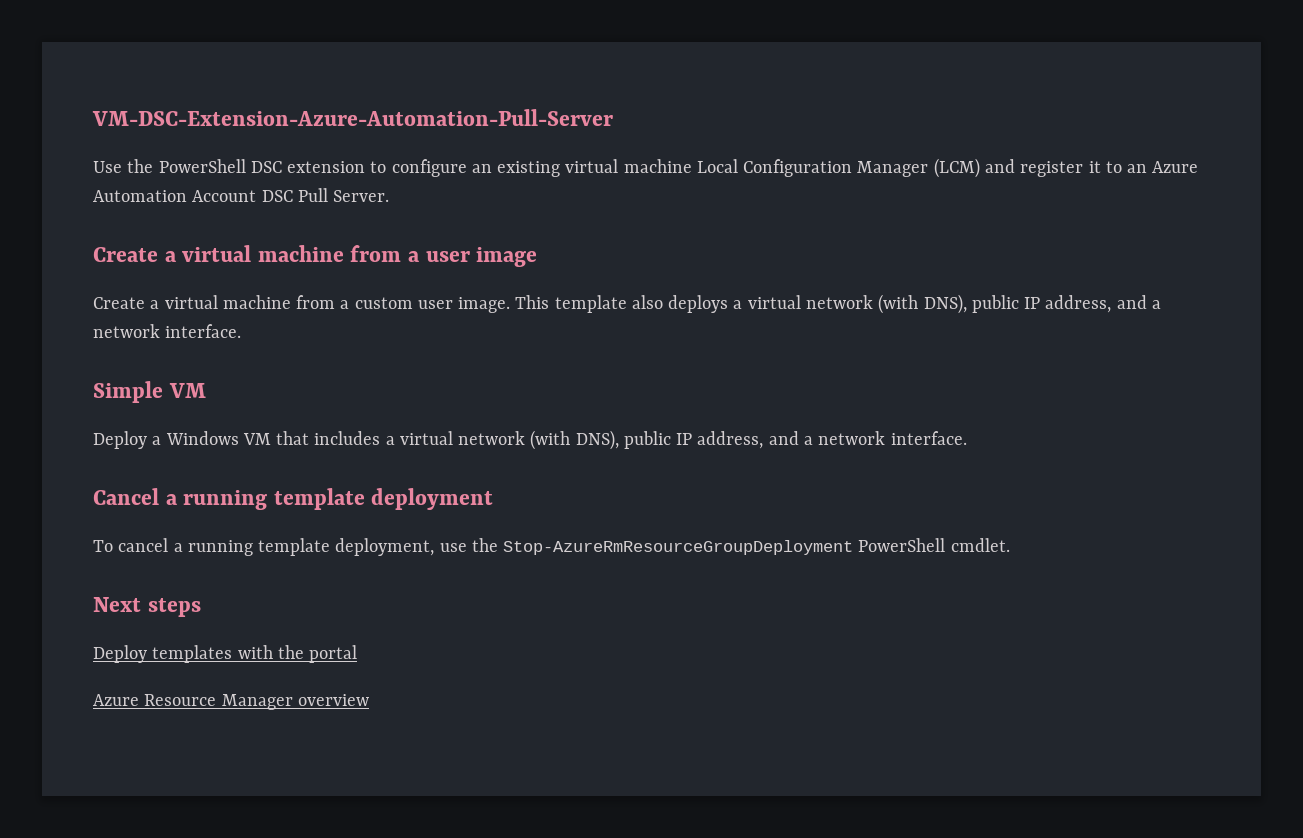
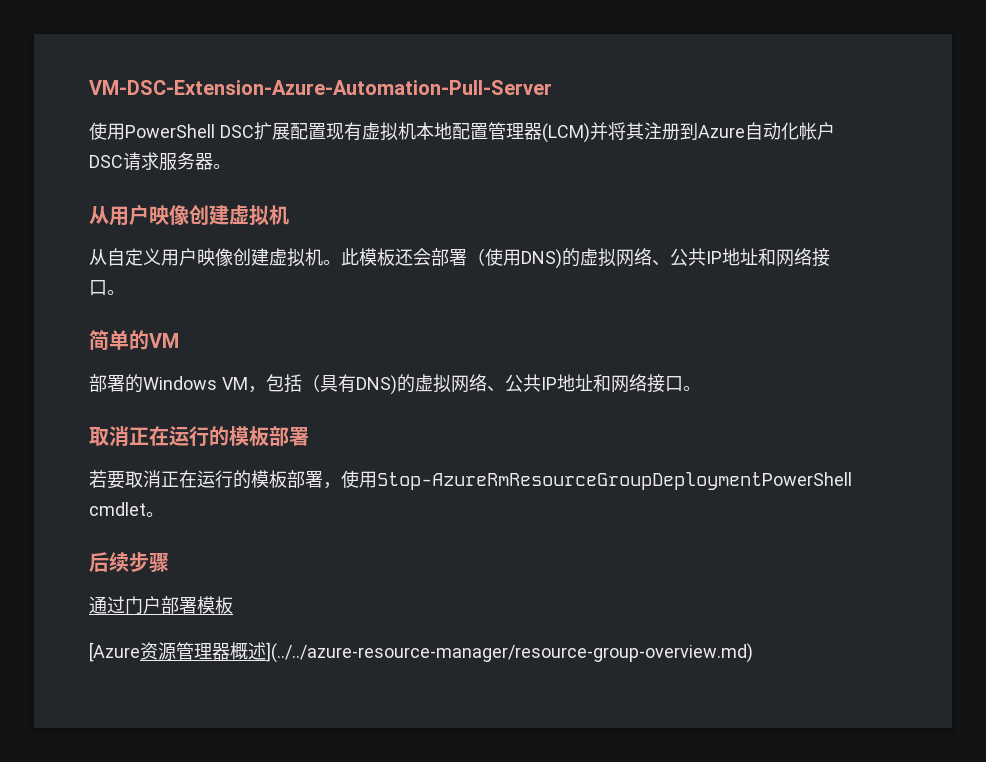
- Use the PowerShell DSC extension to configure an existing virtual machine Local Configuration Manager (LCM) and register it to an Azure Automation Account DSC Pull Server.
- Create a virtual machine from a user image
- Create a virtual machine from a custom user image. This template also deploys a virtual network (with DNS), public IP address, and a network interface.
- Simple VM
- Deploy a Windows VM that includes a virtual network (with DNS), public IP address, and a network interface.
- Cancel a running template deployment
- To cancel a running template deployment, use the Stop-AzureRmResourceGroupDeployment PowerShell cmdlet.
- Next steps
- Deploy templates with the portal
- Azure Resource Manager overview
+ 使用PowerShell DSC扩展配置现有虚拟机本地配置管理器(LCM)并将其注册到Azure自动化帐户DSC请求服务器。
+ 从用户映像创建虚拟机
+ 从自定义用户映像创建虚拟机。此模板还会部署（使用DNS)的虚拟网络、公共IP地址和网络接口。
+ 简单的VM
+ 部署的Windows VM，包括（具有DNS)的虚拟网络、公共IP地址和网络接口。
+ 取消正在运行的模板部署
+ 若要取消正在运行的模板部署，使用Stop-AzureRmResourceGroupDeploymentPowerShell cmdlet。
+ 后续步骤
+ 通过门户部署模板
+ [Azure资源管理器概述](../../azure-resource-manager/resource-group-overview.md)

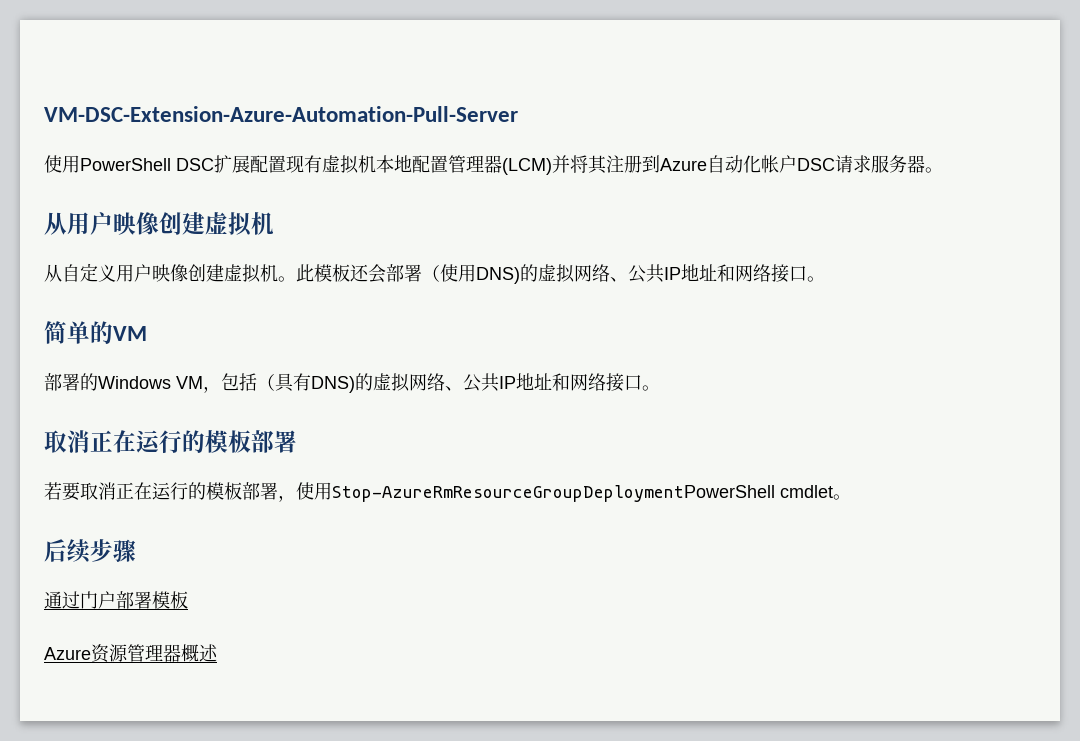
- [Azure资源管理器概述](../../azure-resource-manager/resource-group-overview.md)
+ Azure资源管理器概述

